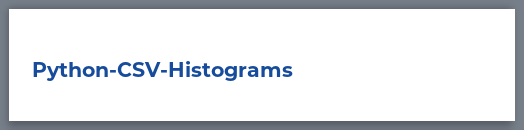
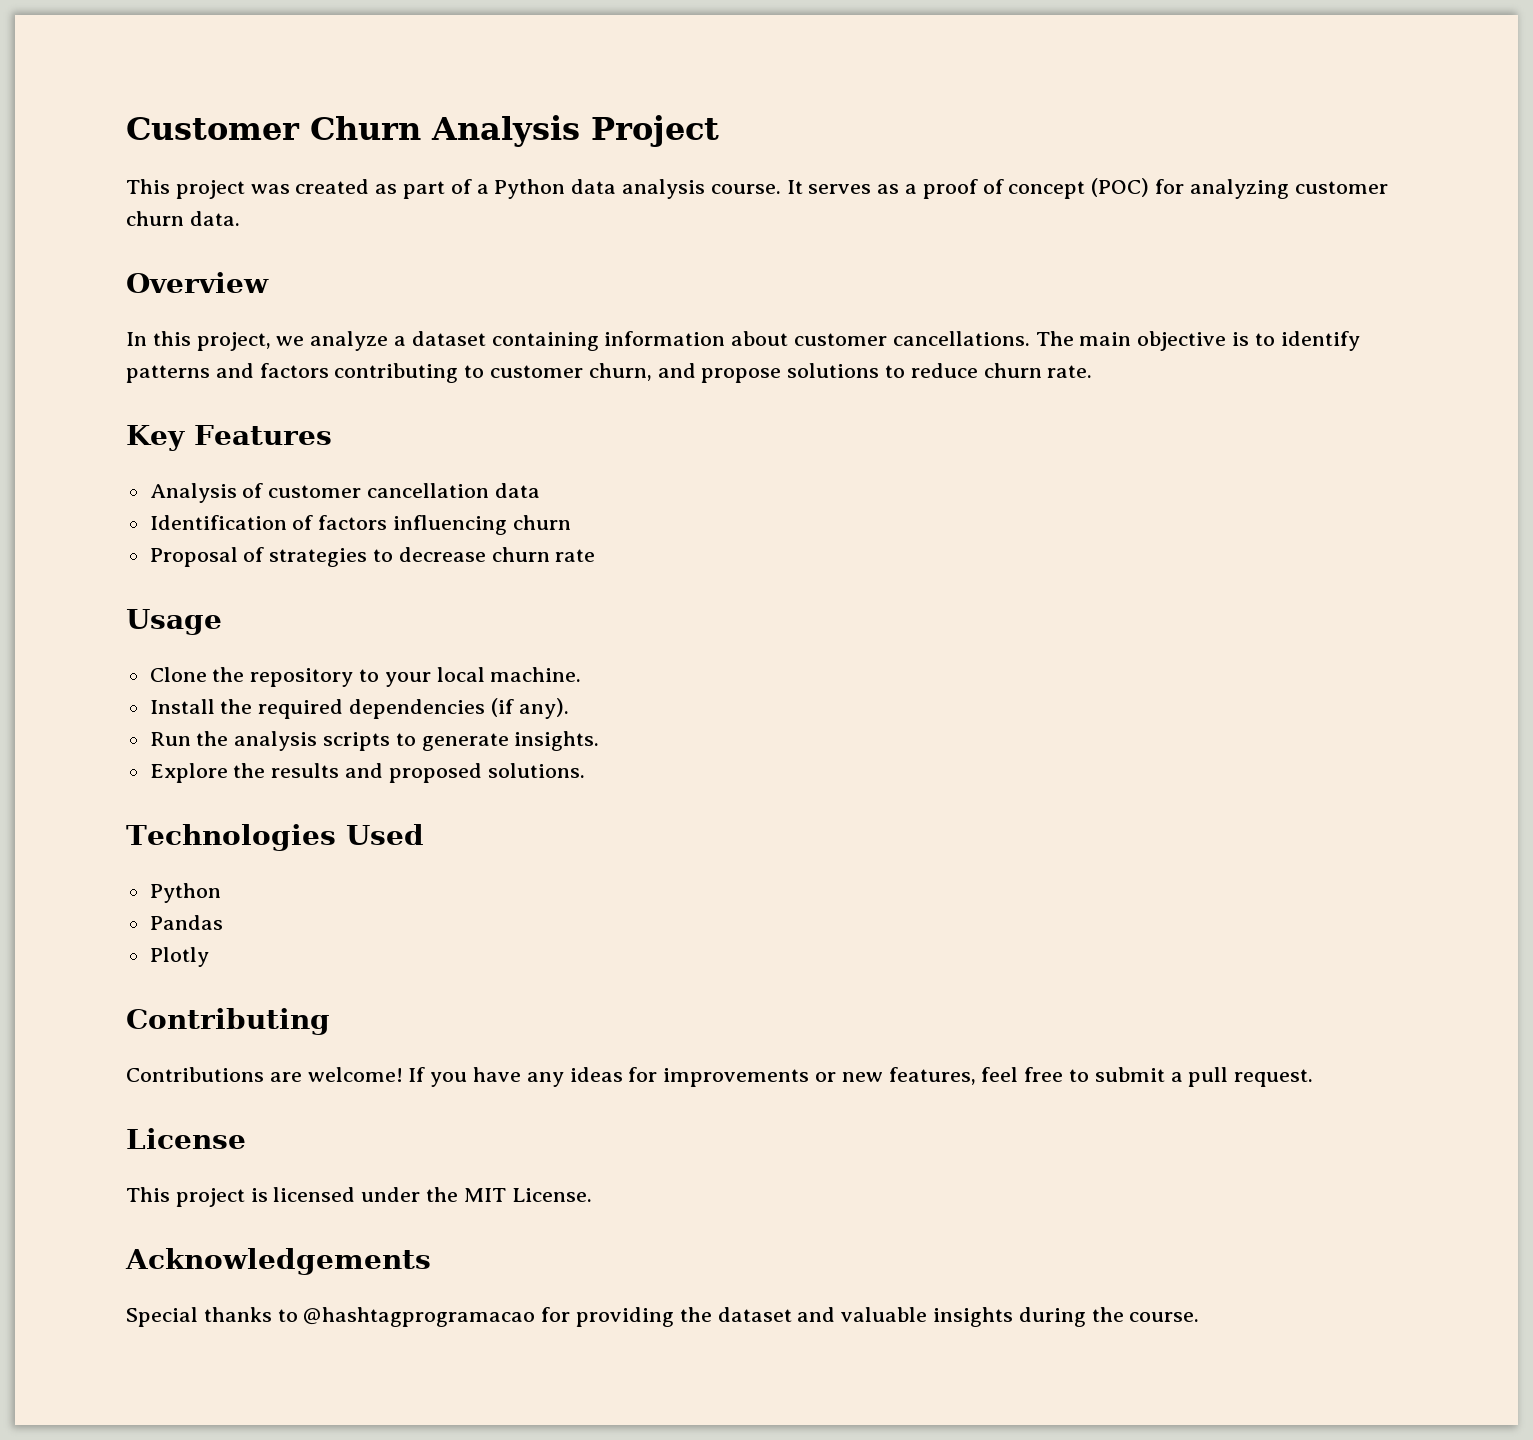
- Python-CSV-Histograms
+ Customer Churn Analysis Project
+ This project was created as part of a Python data analysis course. It serves as a proof of concept (POC) for analyzing customer churn data.
+ Overview
+ In this project, we analyze a dataset containing information about customer cancellations. The main objective is to identify patterns and factors contributing to customer churn, and propose solutions to reduce churn rate.
+ Key Features
+ Analysis of customer cancellation data
+ Identification of factors influencing churn
+ Proposal of strategies to decrease churn rate
+ Usage
+ Clone the repository to your local machine.
+ Install the required dependencies (if any).
+ Run the analysis scripts to generate insights.
+ Explore the results and proposed solutions.
+ Technologies Used
+ Python
+ Pandas
+ Plotly
+ Contributing
+ Contributions are welcome! If you have any ideas for improvements or new features, feel free to submit a pull request.
+ License
+ This project is licensed under the MIT License.
+ Acknowledgements
+ Special thanks to @hashtagprogramacao for providing the dataset and valuable insights during the course.

